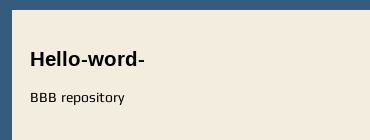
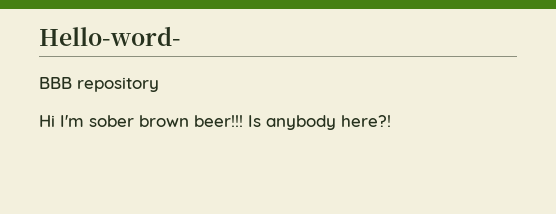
+ Hi I'm sober brown beer!!! Is anybody here?!

